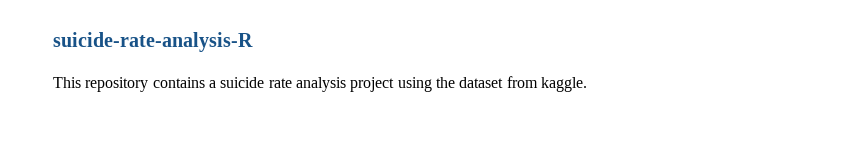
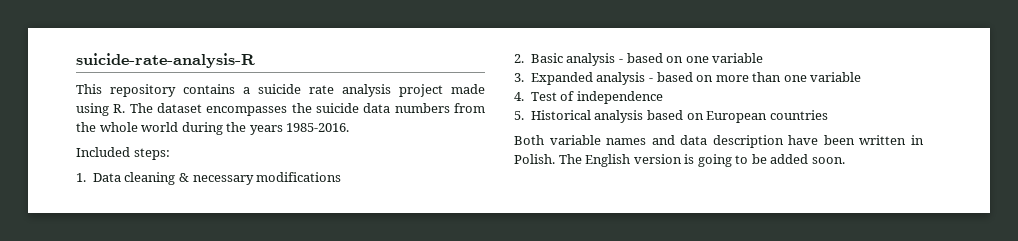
- This repository contains a suicide rate analysis project using the dataset from kaggle.
+ This repository contains a suicide rate analysis project made using R. The dataset encompasses the suicide data numbers from the whole world during the years 1985-2016.
+ Included steps:
+ 1. Data cleaning & necessary modifications
+ 2. Basic analysis - based on one variable
+ 3. Expanded analysis - based on more than one variable
+ 4. Test of independence
+ 5. Historical analysis based on European countries
+ Both variable names and data description have been written in Polish. The English version is going to be added soon.

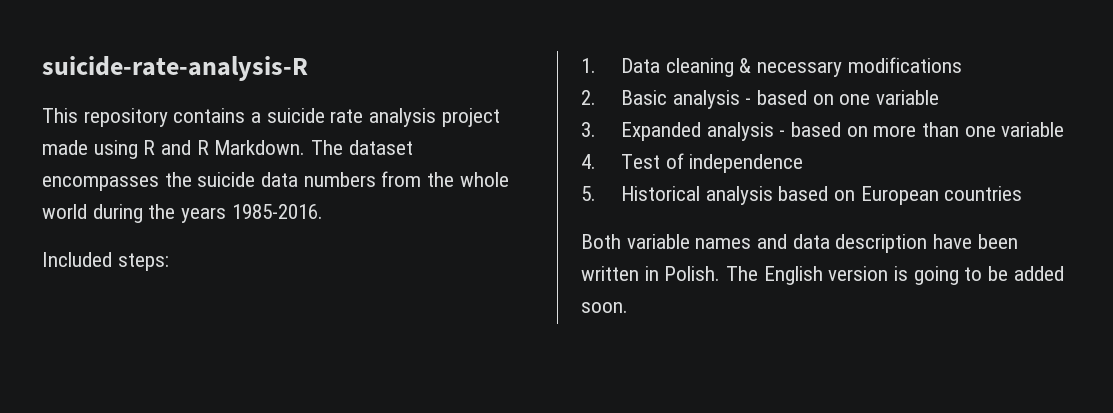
- This repository contains a suicide rate analysis project made using R. The dataset encompasses the suicide data numbers from the whole world during the years 1985-2016.
+ This repository contains a suicide rate analysis project made using R and R Markdown. The dataset encompasses the suicide data numbers from the whole world during the years 1985-2016.

